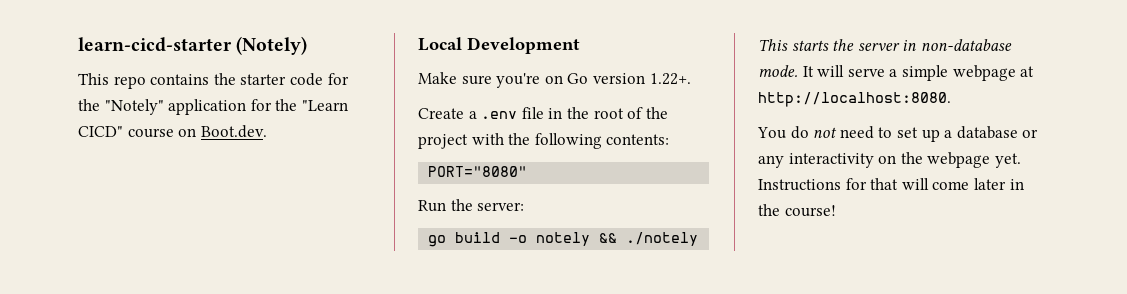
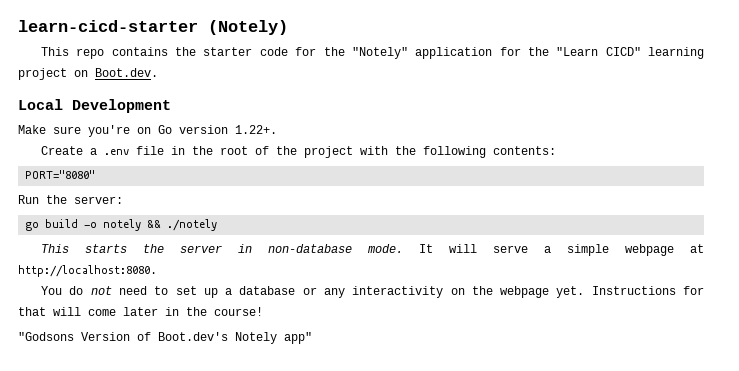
- This repo contains the starter code for the "Notely" application for the "Learn CICD" course on Boot.dev.
+ This repo contains the starter code for the "Notely" application for the "Learn CICD" learning project on Boot.dev.
+ "Godsons Version of Boot.dev's Notely app"

